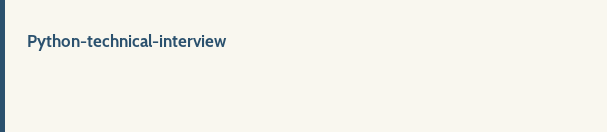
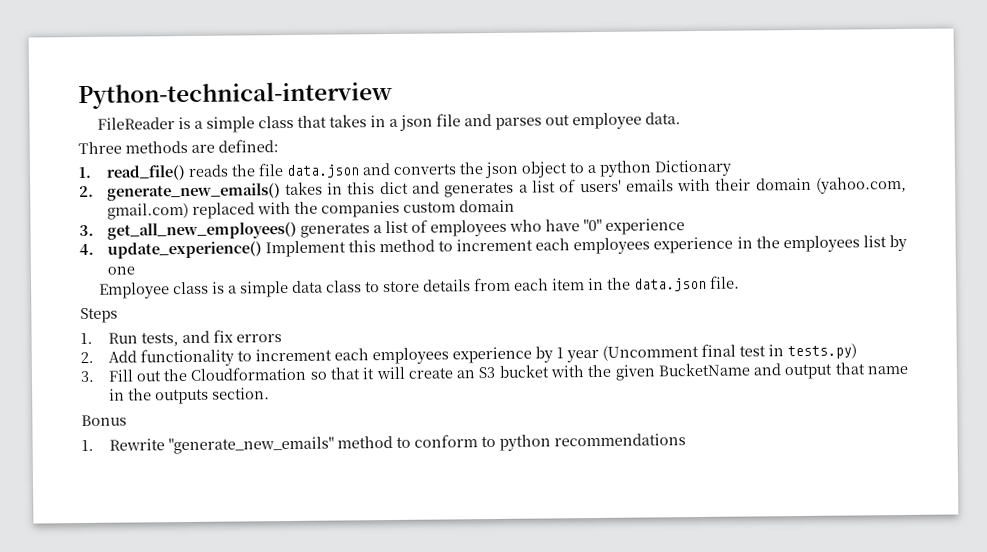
+ FileReader is a simple class that takes in a json file and parses out employee data.
+ Three methods are defined:
+ 1. read_file() reads the file data.json and converts the json object to a python Dictionary
+ 2. generate_new_emails() takes in this dict and generates a list of users' emails with their domain (yahoo.com, gmail.com) replaced with the companies custom domain
+ 3. get_all_new_employees() generates a list of employees who have "0" experience
+ 4. update_experience() Implement this method to increment each employees experience in the employees list by one
+ Employee class is a simple data class to store details from each item in the data.json file.
+ Steps
+ 1. Run tests, and fix errors
+ 2. Add functionality to increment each employees experience by 1 year (Uncomment final test in tests.py)
+ 3. Fill out the Cloudformation so that it will create an S3 bucket with the given BucketName and output that name in the outputs section.
+ Bonus
+ 1. Rewrite "generate_new_emails" method to conform to python recommendations

